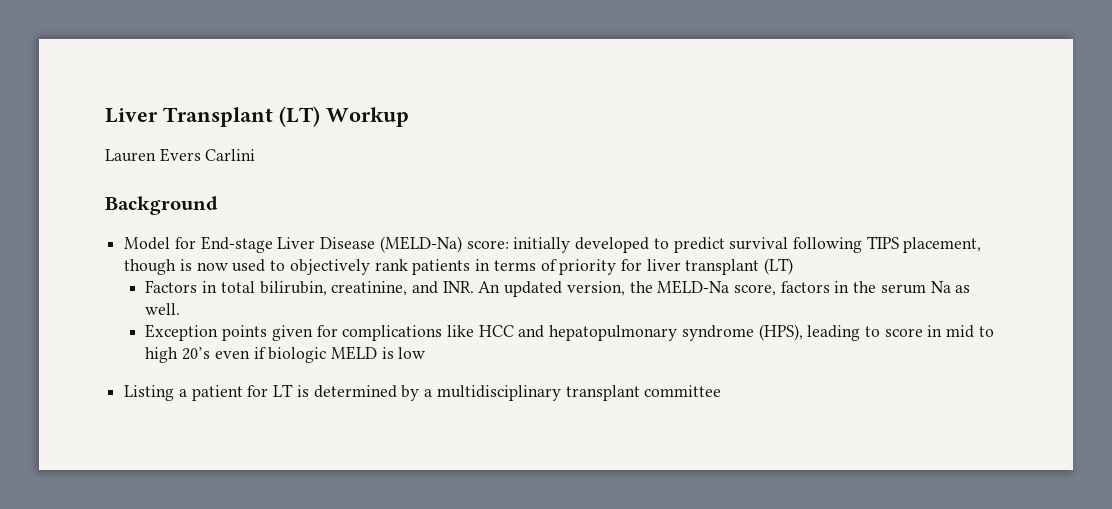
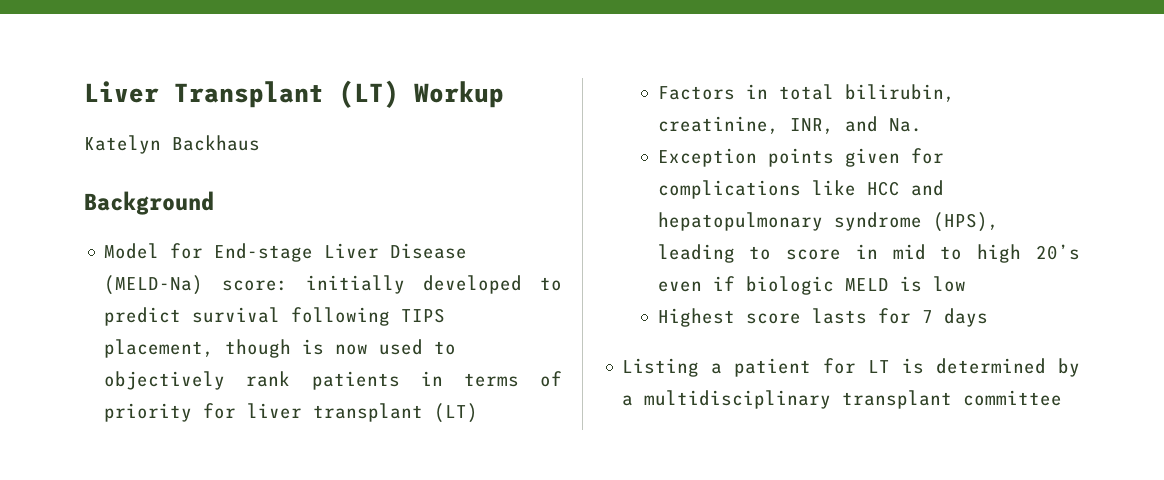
- Lauren Evers Carlini
+ Katelyn Backhaus
- Factors in total bilirubin, creatinine, and INR. An updated version, the MELD-Na score, factors in the serum Na as well.
+ Factors in total bilirubin, creatinine, INR, and Na.
+ Highest score lasts for 7 days

